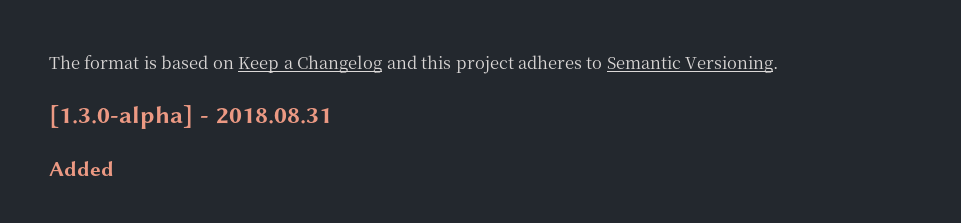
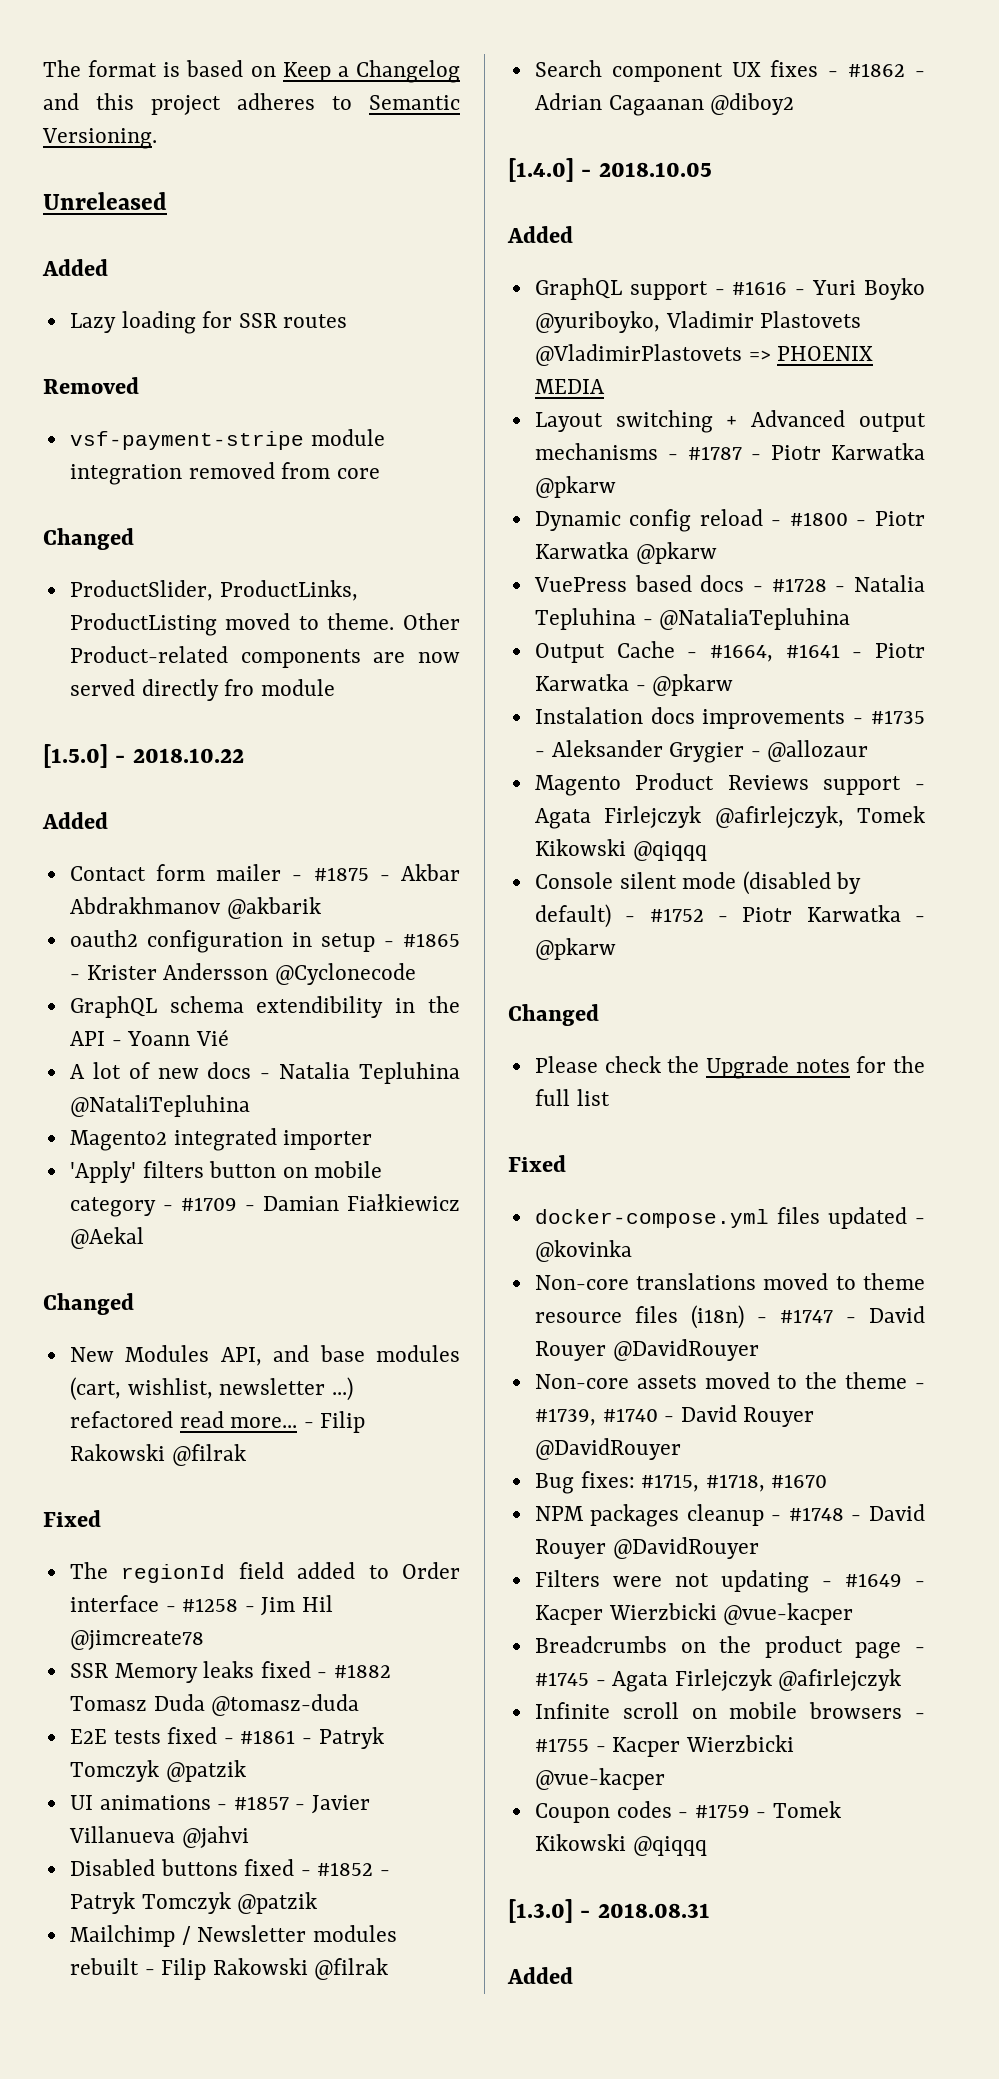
- [1.3.0-alpha] - 2018.08.31
+ Unreleased
+ Added
+ Lazy loading for SSR routes
+ Removed
+ vsf-payment-stripe module integration removed from core
+ Changed
+ ProductSlider, ProductLinks, ProductListing moved to theme. Other Product-related components are now served directly fro module
+ [1.5.0] - 2018.10.22
+ Added
+ Contact form mailer - #1875 - Akbar Abdrakhmanov @akbarik
+ oauth2 configuration in setup - #1865 - Krister Andersson @Cyclonecode
+ GraphQL schema extendibility in the API - Yoann Vié
+ A lot of new docs - Natalia Tepluhina @NataliTepluhina
+ Magento2 integrated importer
+ 'Apply' filters button on mobile category - #1709 - Damian Fiałkiewicz @Aekal
+ Changed
+ New Modules API, and base modules (cart, wishlist, newsletter ...) refactored read more... - Filip Rakowski @filrak
+ Fixed
+ The regionId field added to Order interface - #1258 - Jim Hil @jimcreate78
+ SSR Memory leaks fixed - #1882 Tomasz Duda @tomasz-duda
+ E2E tests fixed - #1861 - Patryk Tomczyk @patzik
+ UI animations - #1857 - Javier Villanueva @jahvi
+ Disabled buttons fixed - #1852 - Patryk Tomczyk @patzik
+ Mailchimp / Newsletter modules rebuilt - Filip Rakowski @filrak
+ Search component UX fixes - #1862 - Adrian Cagaanan @diboy2
+ [1.4.0] - 2018.10.05
+ Added
+ GraphQL support - #1616 - Yuri Boyko @yuriboyko, Vladimir Plastovets @VladimirPlastovets => PHOENIX MEDIA
+ Layout switching + Advanced output mechanisms - #1787 - Piotr Karwatka @pkarw
+ Dynamic config reload - #1800 - Piotr Karwatka @pkarw
+ VuePress based docs - #1728 - Natalia Tepluhina - @NataliaTepluhina
+ Output Cache - #1664, #1641 - Piotr Karwatka - @pkarw
+ Instalation docs improvements - #1735 - Aleksander Grygier - @allozaur
+ Magento Product Reviews support - Agata Firlejczyk @afirlejczyk, Tomek Kikowski @qiqqq
+ Console silent mode (disabled by default) - #1752 - Piotr Karwatka - @pkarw
+ Changed
+ Please check the Upgrade notes for the full list
+ Fixed
+ docker-compose.yml files updated - @kovinka
+ Non-core translations moved to theme resource files (i18n) - #1747 - David Rouyer @DavidRouyer
+ Non-core assets moved to the theme - #1739, #1740 - David Rouyer @DavidRouyer
+ Bug fixes: #1715, #1718, #1670
+ NPM packages cleanup - #1748 - David Rouyer @DavidRouyer
+ Filters were not updating - #1649 - Kacper Wierzbicki @vue-kacper
+ Breadcrumbs on the product page - #1745 - Agata Firlejczyk @afirlejczyk
+ Infinite scroll on mobile browsers - #1755 - Kacper Wierzbicki @vue-kacper
+ Coupon codes - #1759 - Tomek Kikowski @qiqqq
+ [1.3.0] - 2018.08.31

